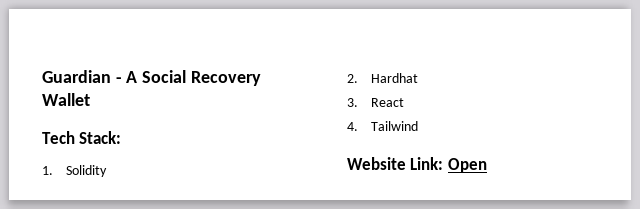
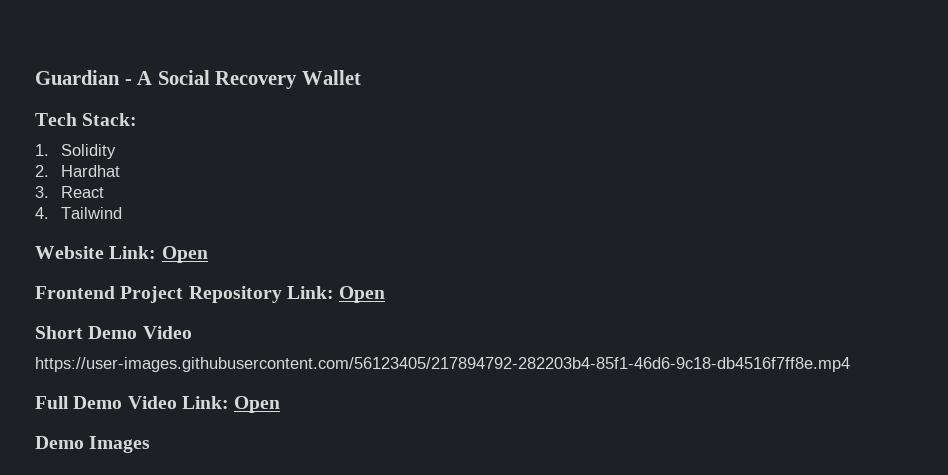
+ Frontend Project Repository Link: Open
+ Short Demo Video
+ https://user-images.githubusercontent.com/56123405/217894792-282203b4-85f1-46d6-9c18-db4516f7ff8e.mp4
+ Full Demo Video Link: Open
+ Demo Images

